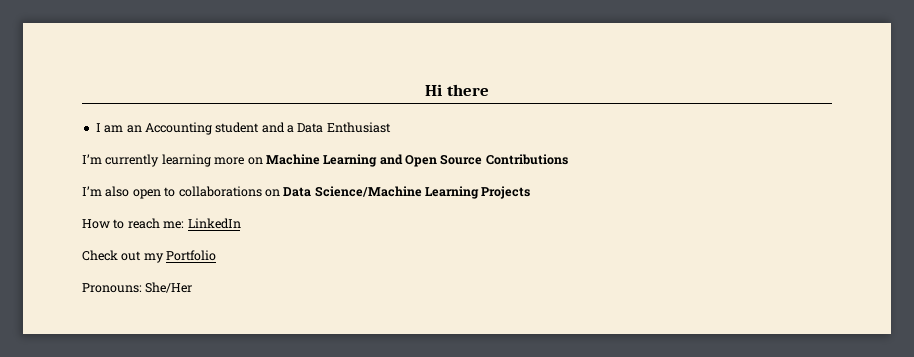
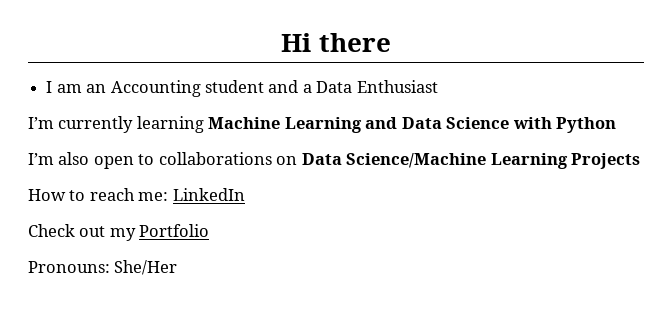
- I’m currently learning more on Machine Learning and Open Source Contributions
+ I’m currently learning Machine Learning and Data Science with Python

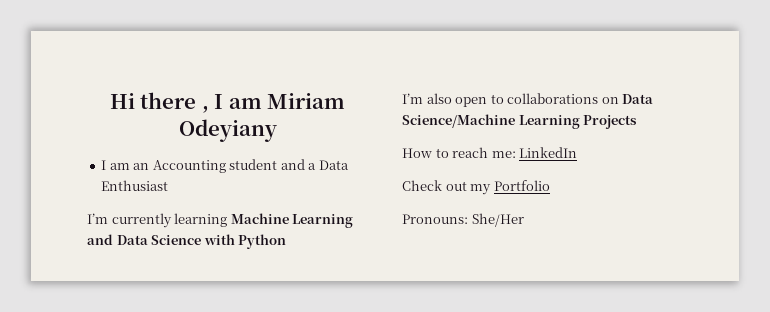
- Hi there
+ Hi there , I am Miriam Odeyiany

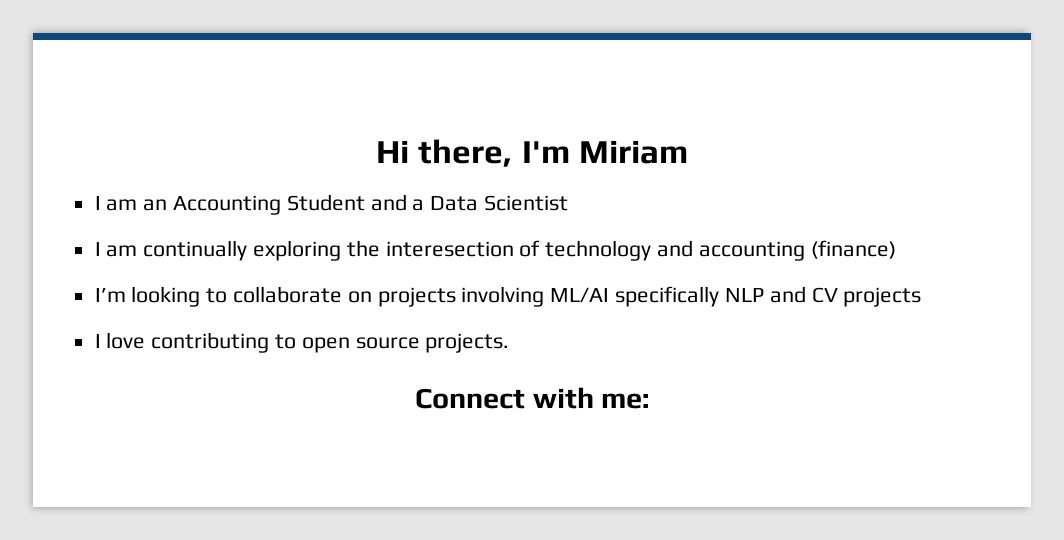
- Hi there , I am Miriam Odeyiany
+ Hi there, I'm Miriam
- I am an Accounting student and a Data Enthusiast
- I’m currently learning Machine Learning and Data Science with Python
- I’m also open to collaborations on Data Science/Machine Learning Projects
- How to reach me: LinkedIn
- Check out my Portfolio
- Pronouns: She/Her
+ I am an Accounting Student and a Data Scientist
+ I am continually exploring the interesection of technology and accounting (finance)
+ I’m looking to collaborate on projects involving ML/AI specifically NLP and CV projects
+ I love contributing to open source projects.
+ Connect with me:

